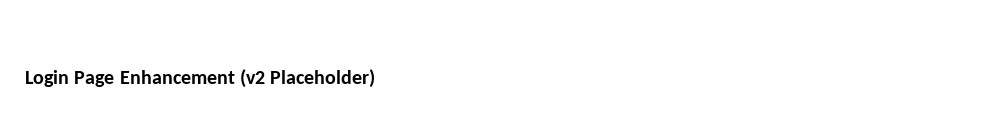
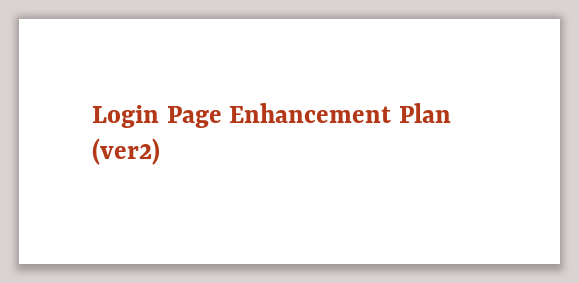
- Login Page Enhancement (v2 Placeholder)
+ Login Page Enhancement Plan (ver2)

